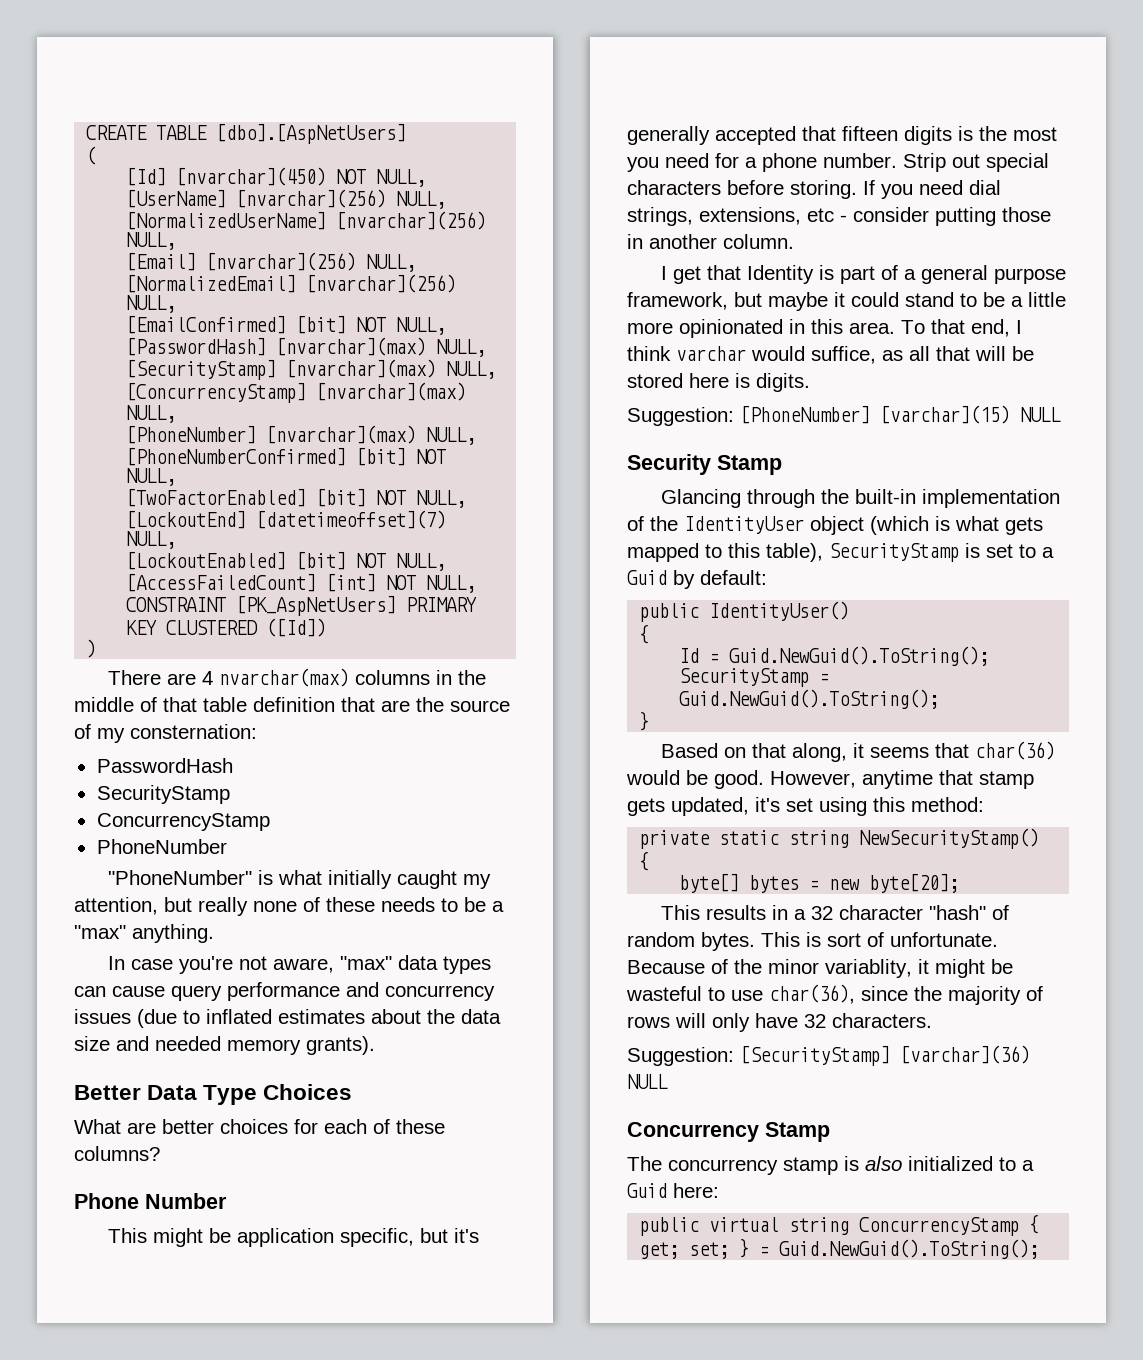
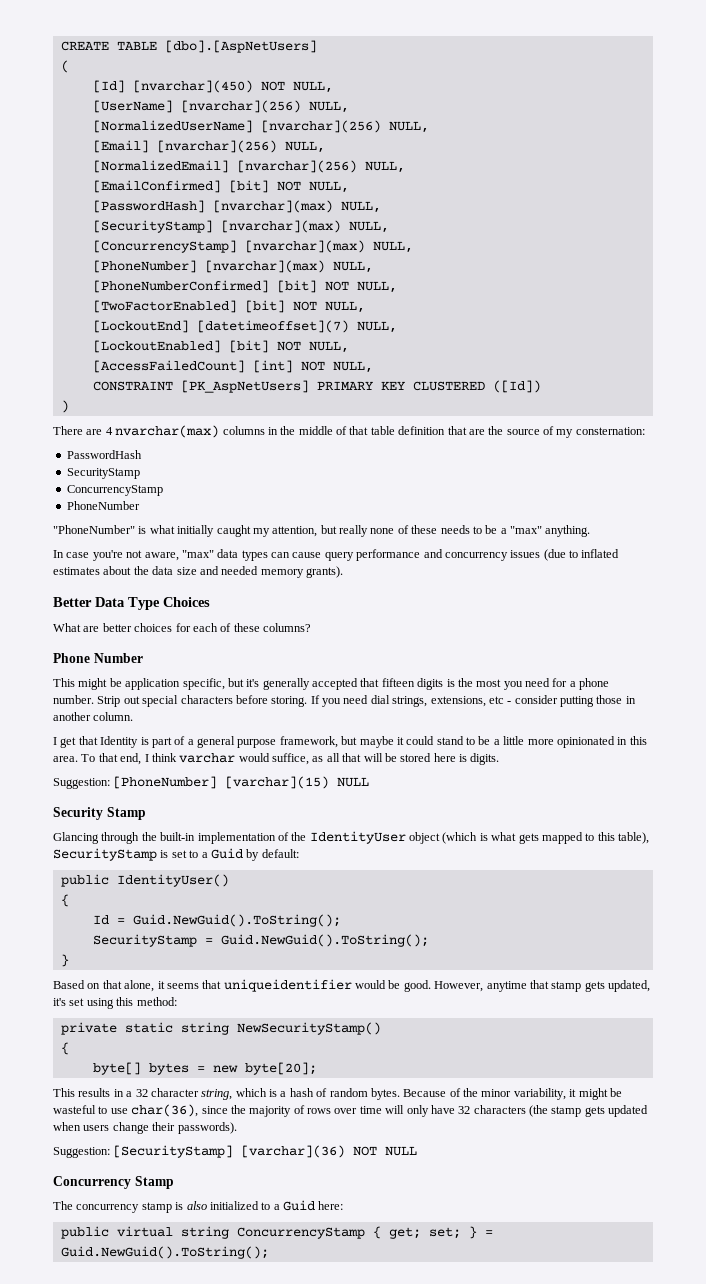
- Based on that along, it seems that char(36) would be good.
+ Based on that alone, it seems that uniqueidentifier would be good.
- This results in a 32 character "hash" of random bytes. This is sort of unfortunate.
+ This results in a 32 character string, which is a hash of random bytes.
- Because of the minor variablity, it might be wasteful to use char(36), since the majority of rows will only have 32 characters.
+ Because of the minor variability, it might be wasteful to use char(36), since the majority of rows over time will only have 32 characters (the stamp gets updated when users change their passwords).
- Suggestion: [SecurityStamp] [varchar](36) NULL
+ Suggestion: [SecurityStamp] [varchar](36) NOT NULL

